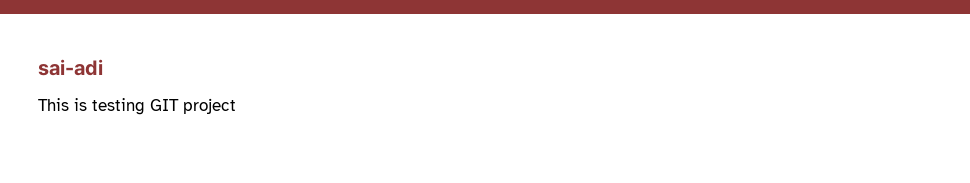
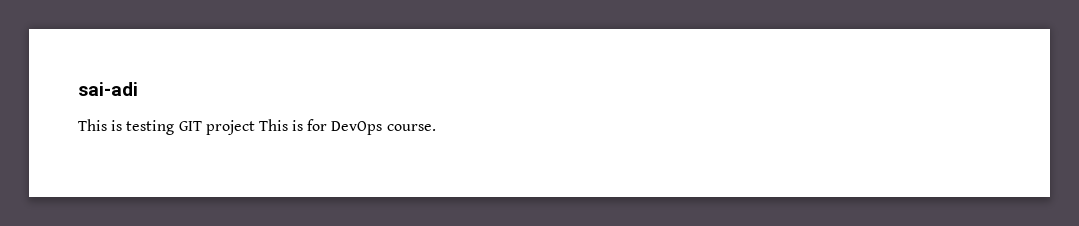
- This is testing GIT project
+ This is testing GIT project This is for DevOps course.

